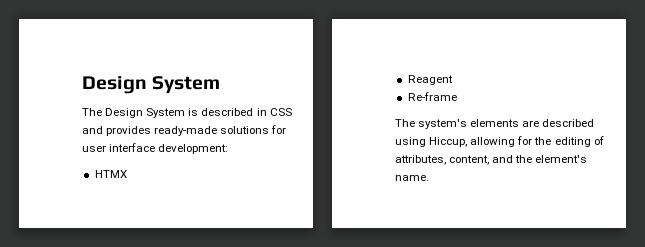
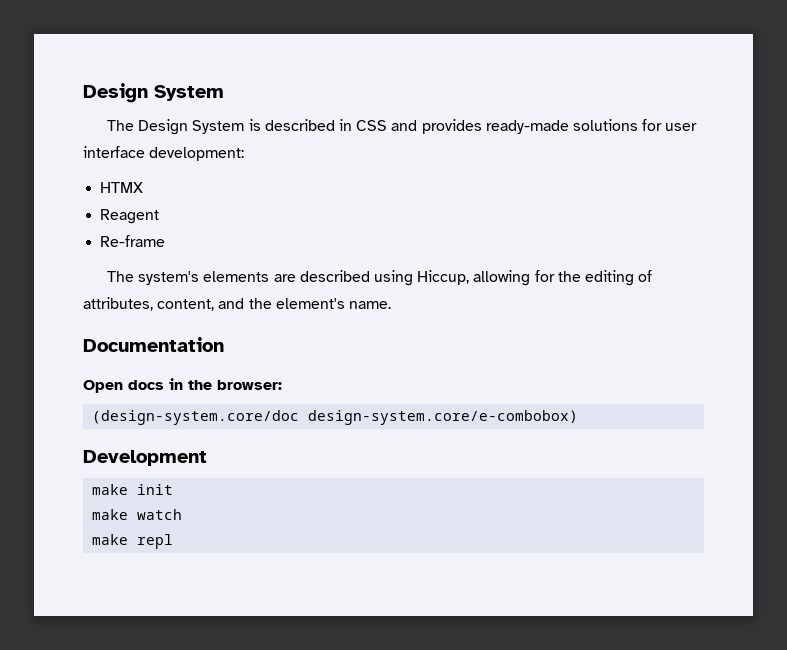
+ Documentation
+ Open docs in the browser:
+ (design-system.core/doc design-system.core/e-combobox)
+ Development
+ make init
+ make watch
+ make repl

